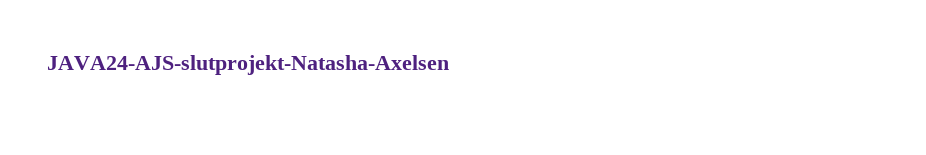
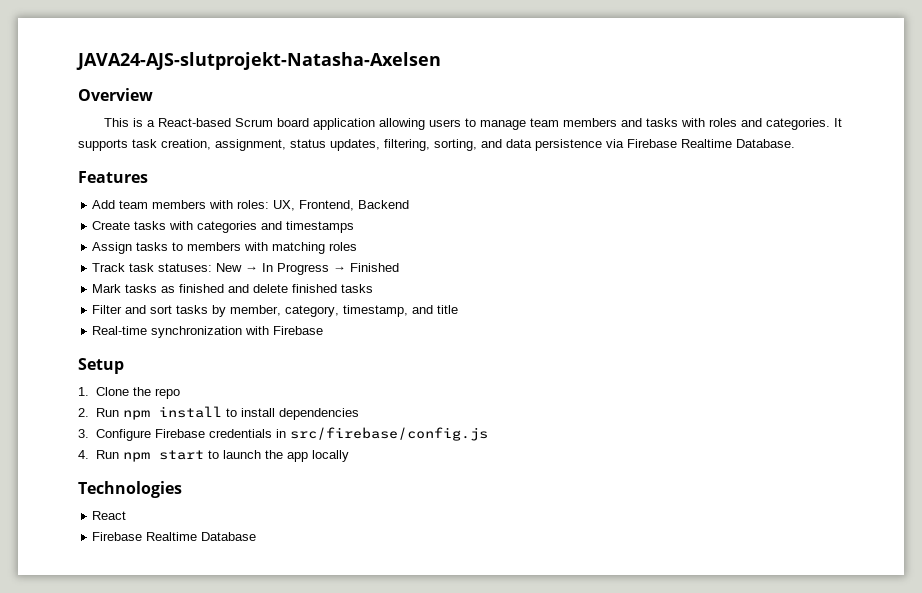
+ Overview
+ This is a React-based Scrum board application allowing users to manage team members and tasks with roles and categories. It supports task creation, assignment, status updates, filtering, sorting, and data persistence via Firebase Realtime Database.
+ Features
+ Add team members with roles: UX, Frontend, Backend
+ Create tasks with categories and timestamps
+ Assign tasks to members with matching roles
+ Track task statuses: New → In Progress → Finished
+ Mark tasks as finished and delete finished tasks
+ Filter and sort tasks by member, category, timestamp, and title
+ Real-time synchronization with Firebase
+ Setup
+ 1. Clone the repo
+ 2. Run npm install to install dependencies
+ 3. Configure Firebase credentials in src/firebase/config.js
+ 4. Run npm start to launch the app locally
+ Technologies
+ React
+ Firebase Realtime Database

